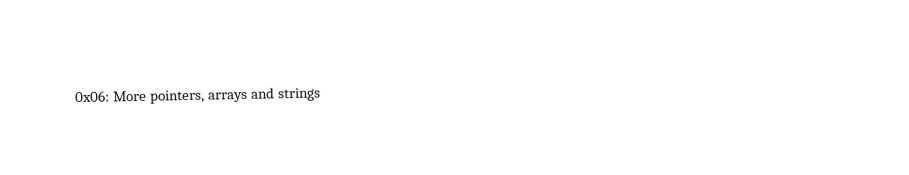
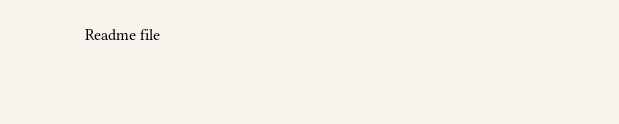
- 0x06: More pointers, arrays and strings
+ Readme file

